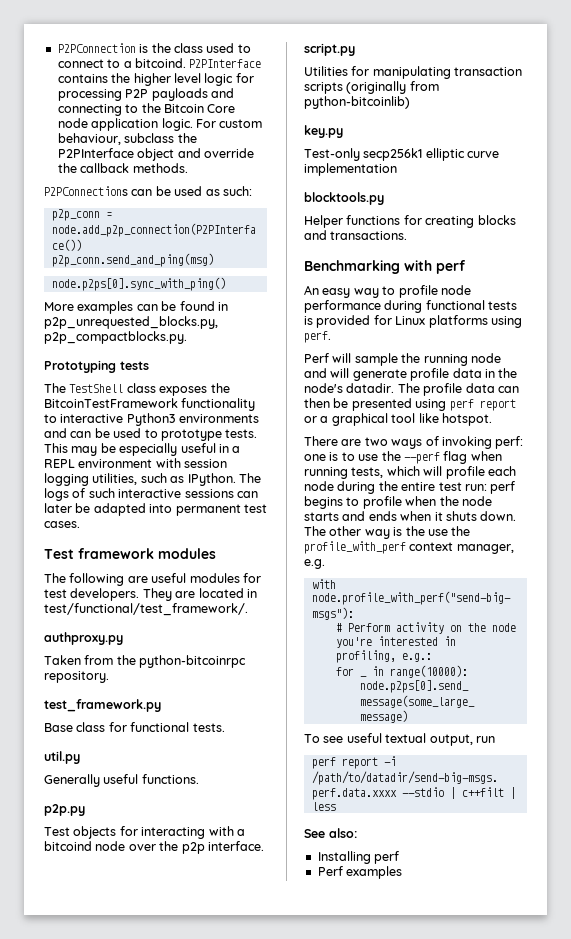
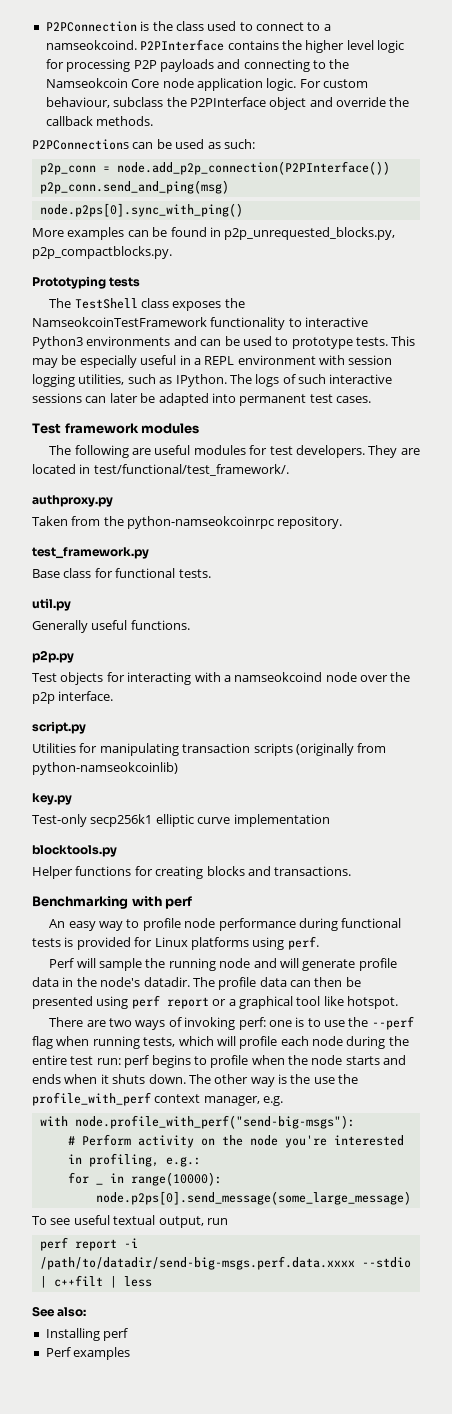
- P2PConnection is the class used to connect to a bitcoind.
+ P2PConnection is the class used to connect to a namseokcoind.
- P2PInterface contains the higher level logic for processing P2P payloads and connecting to the Bitcoin Core node application logic.
+ P2PInterface contains the higher level logic for processing P2P payloads and connecting to the Namseokcoin Core node application logic.
- The TestShell class exposes the BitcoinTestFramework functionality to interactive Python3 environments and can be used to prototype tests.
+ The TestShell class exposes the NamseokcoinTestFramework functionality to interactive Python3 environments and can be used to prototype tests.
- Taken from the python-bitcoinrpc repository.
+ Taken from the python-namseokcoinrpc repository.
- Test objects for interacting with a bitcoind node over the p2p interface.
+ Test objects for interacting with a namseokcoind node over the p2p interface.
- Utilities for manipulating transaction scripts (originally from python-bitcoinlib)
+ Utilities for manipulating transaction scripts (originally from python-namseokcoinlib)

